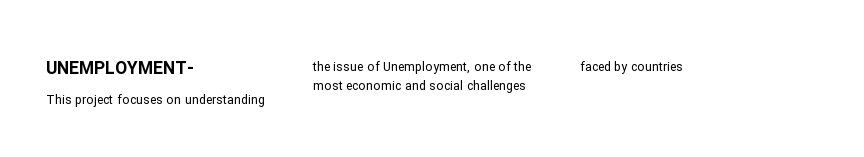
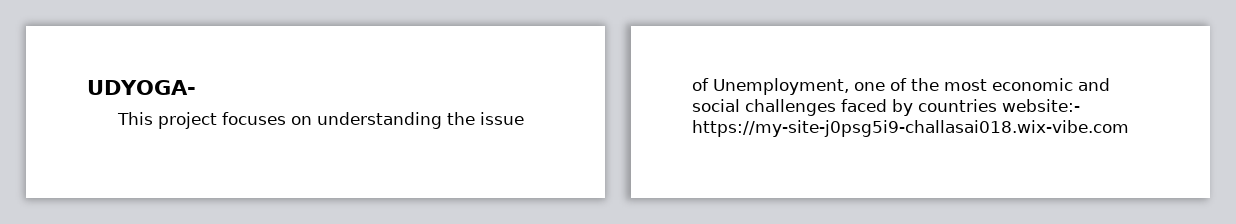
- UNEMPLOYMENT-
+ UDYOGA-
- This project focuses on understanding the issue of Unemployment, one of the most economic and social challenges faced by countries
+ This project focuses on understanding the issue of Unemployment, one of the most economic and social challenges faced by countries website:- https://my-site-j0psg5i9-challasai018.wix-vibe.com

